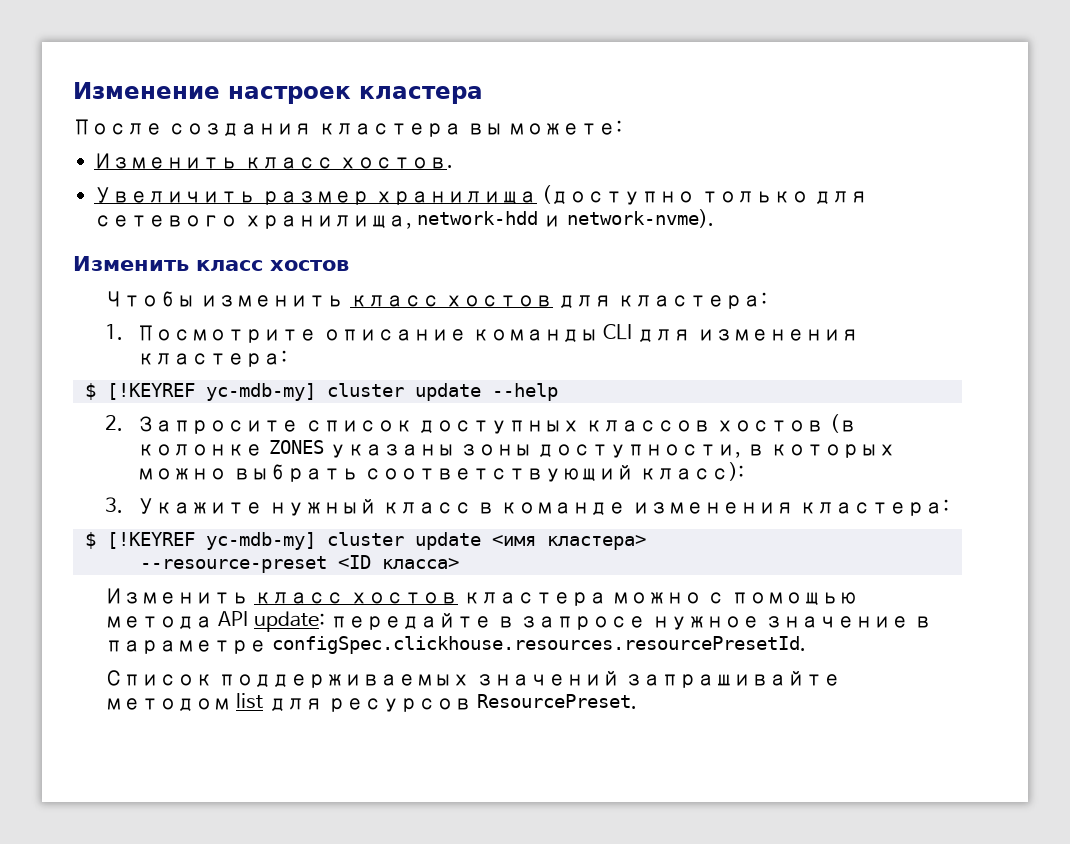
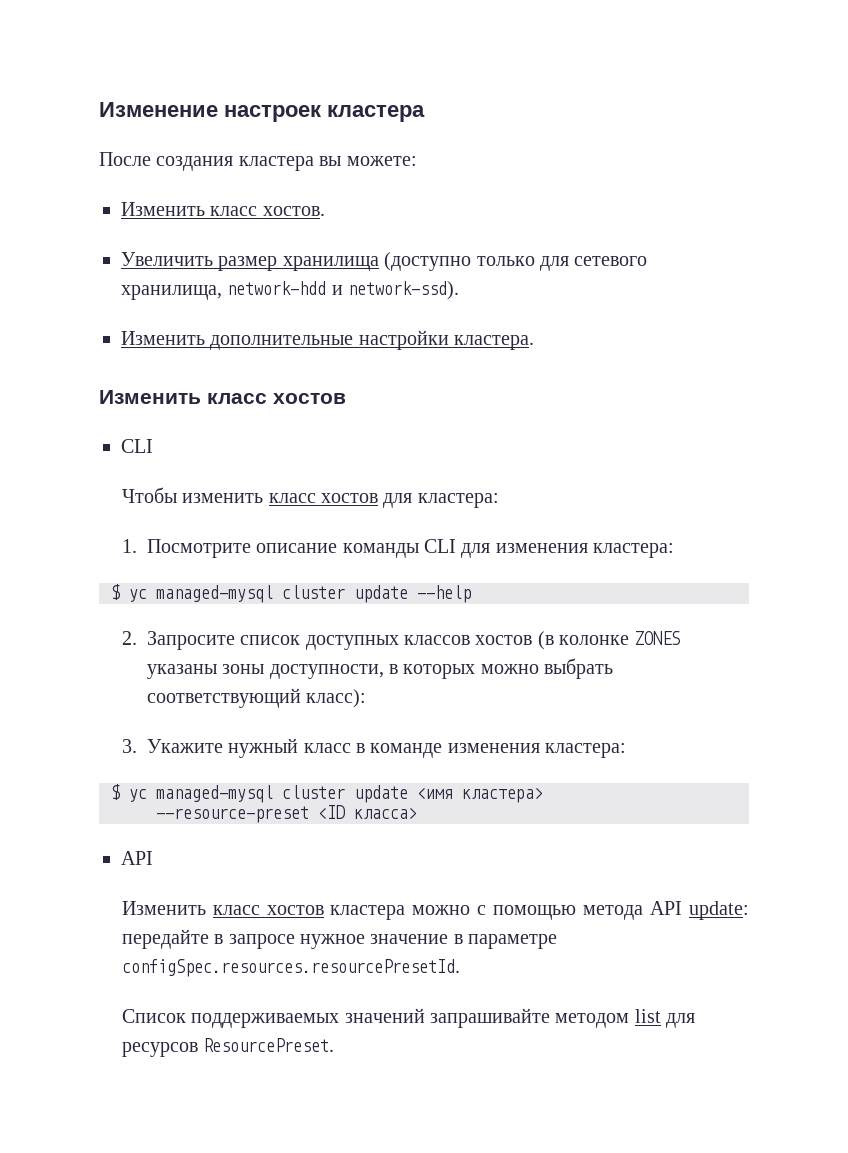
- Увеличить размер хранилища (доступно только для сетевого хранилища, network-hdd и network-nvme).
+ Увеличить размер хранилища (доступно только для сетевого хранилища, network-hdd и network-ssd).
+ Изменить дополнительные настройки кластера.
  Изменить класс хостов
+ CLI
- $ [!KEYREF yc-mdb-my] cluster update --help
+ $ yc managed-mysql cluster update --help
- $ [!KEYREF yc-mdb-my] cluster update <имя кластера>
+ $ yc managed-mysql cluster update <имя кластера>
  --resource-preset <ID класса>
+ API
- Изменить класс хостов кластера можно с помощью метода API update: передайте в запросе нужное значение в параметре configSpec.clickhouse.resources.resourcePresetId.
+ Изменить класс хостов кластера можно с помощью метода API update: передайте в запросе нужное значение в параметре configSpec.resources.resourcePresetId.

